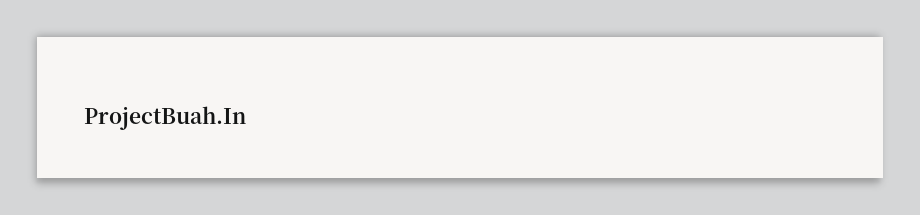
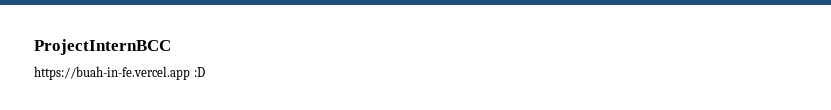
- ProjectBuah.In
+ ProjectInternBCC
+ https://buah-in-fe.vercel.app :D

